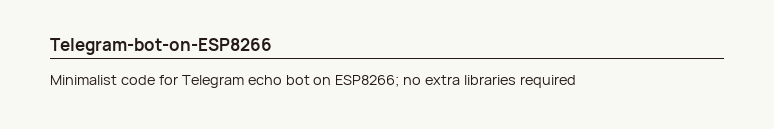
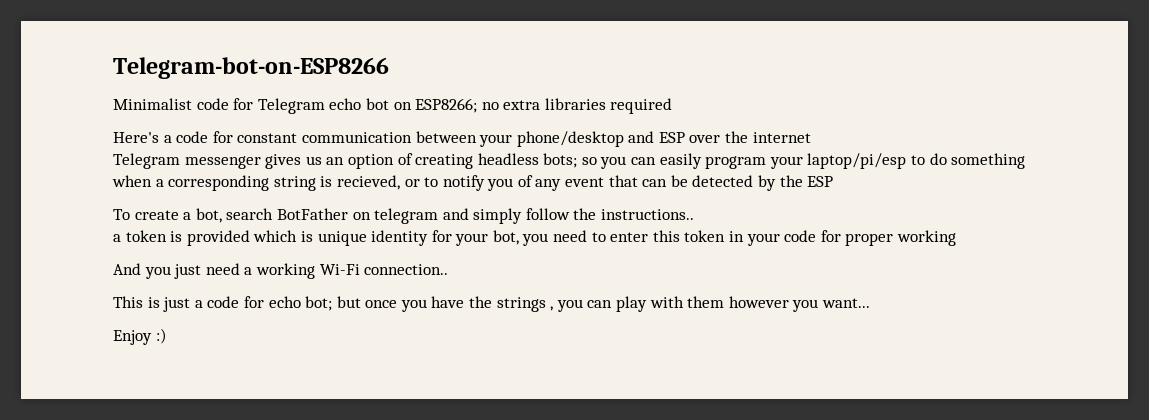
+ Here's a code for constant communication between your phone/desktop and ESP over the internet
+ Telegram messenger gives us an option of creating headless bots; so you can easily program your laptop/pi/esp to do something when a corresponding string is recieved, or to notify you of any event that can be detected by the ESP
+ To create a bot, search BotFather on telegram and simply follow the instructions..
+ a token is provided which is unique identity for your bot, you need to enter this token in your code for proper working
+ And you just need a working Wi-Fi connection..
+ This is just a code for echo bot; but once you have the strings , you can play with them however you want...
+ Enjoy :)

